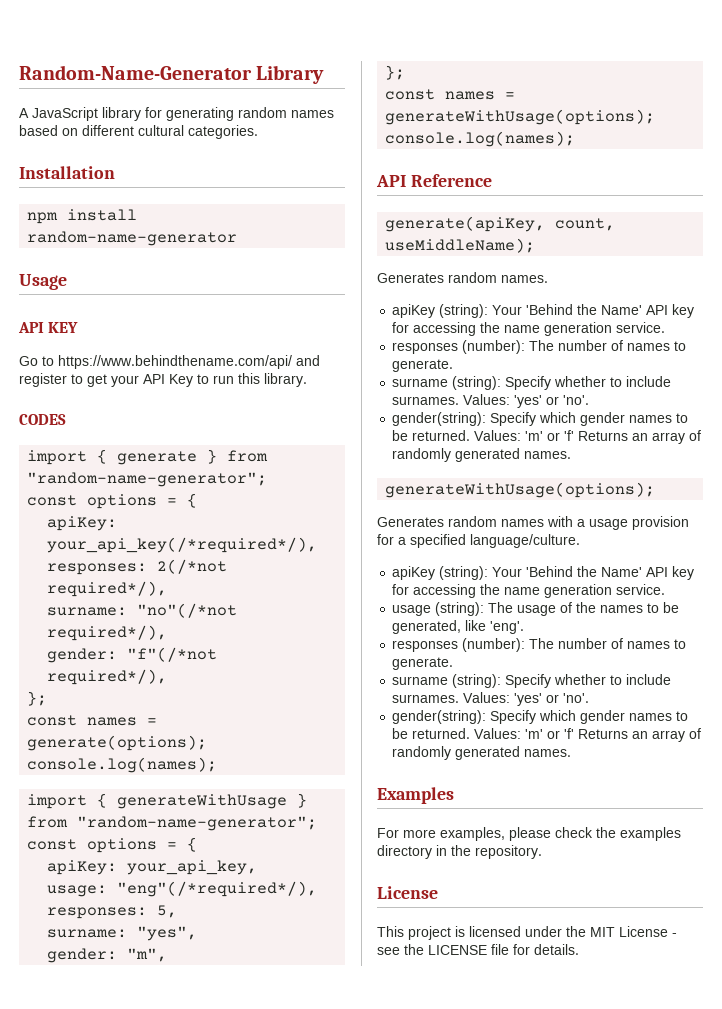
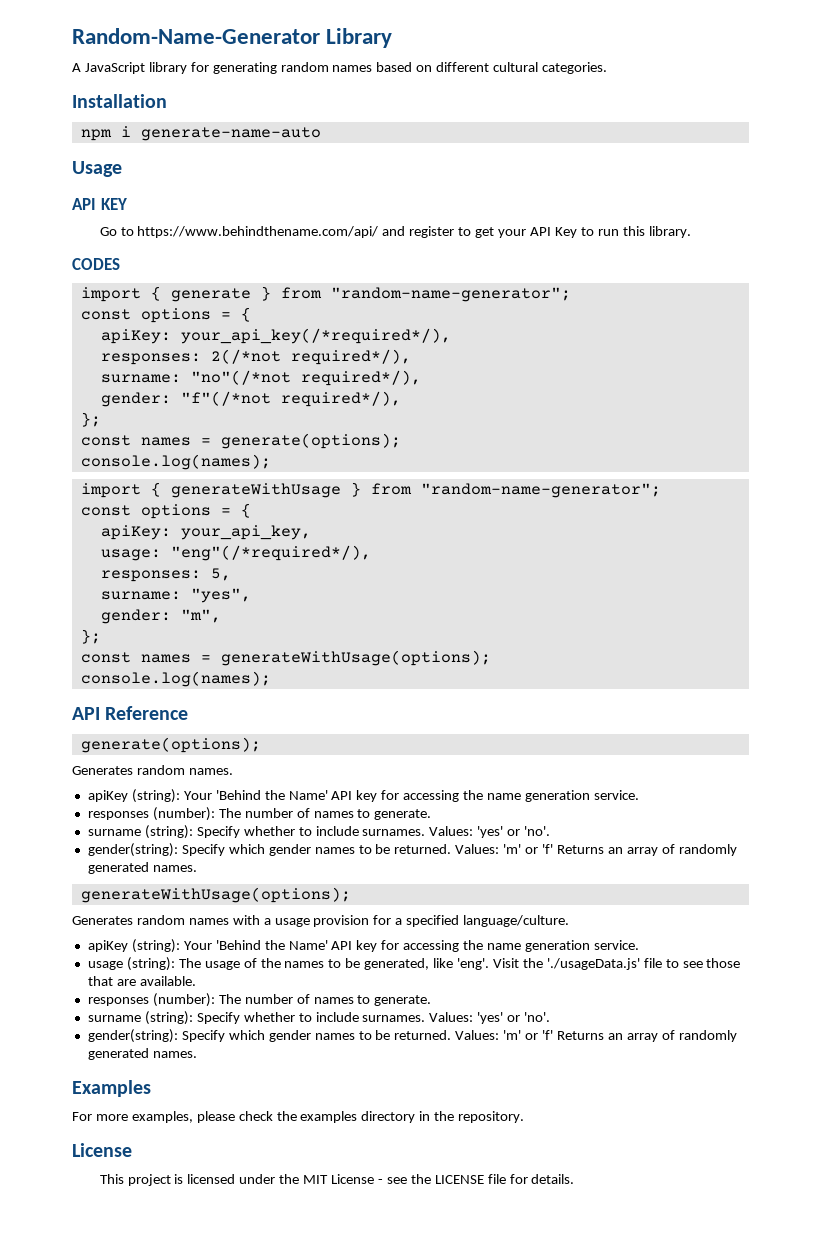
- npm install random-name-generator
+ npm i generate-name-auto
  API Reference
- generate(apiKey, count, useMiddleName);
+ generate(options);
+ Visit the './usageData.js' file to see those that are available.

